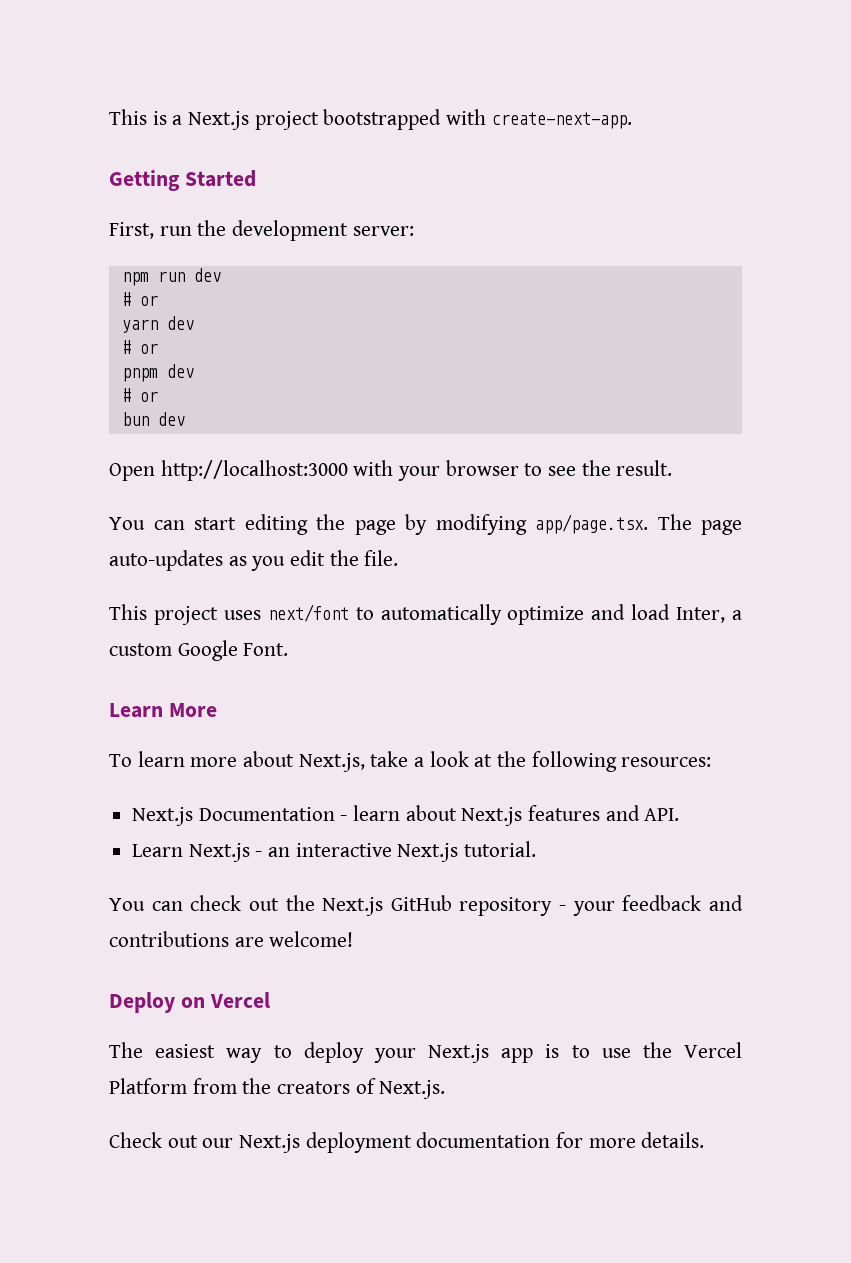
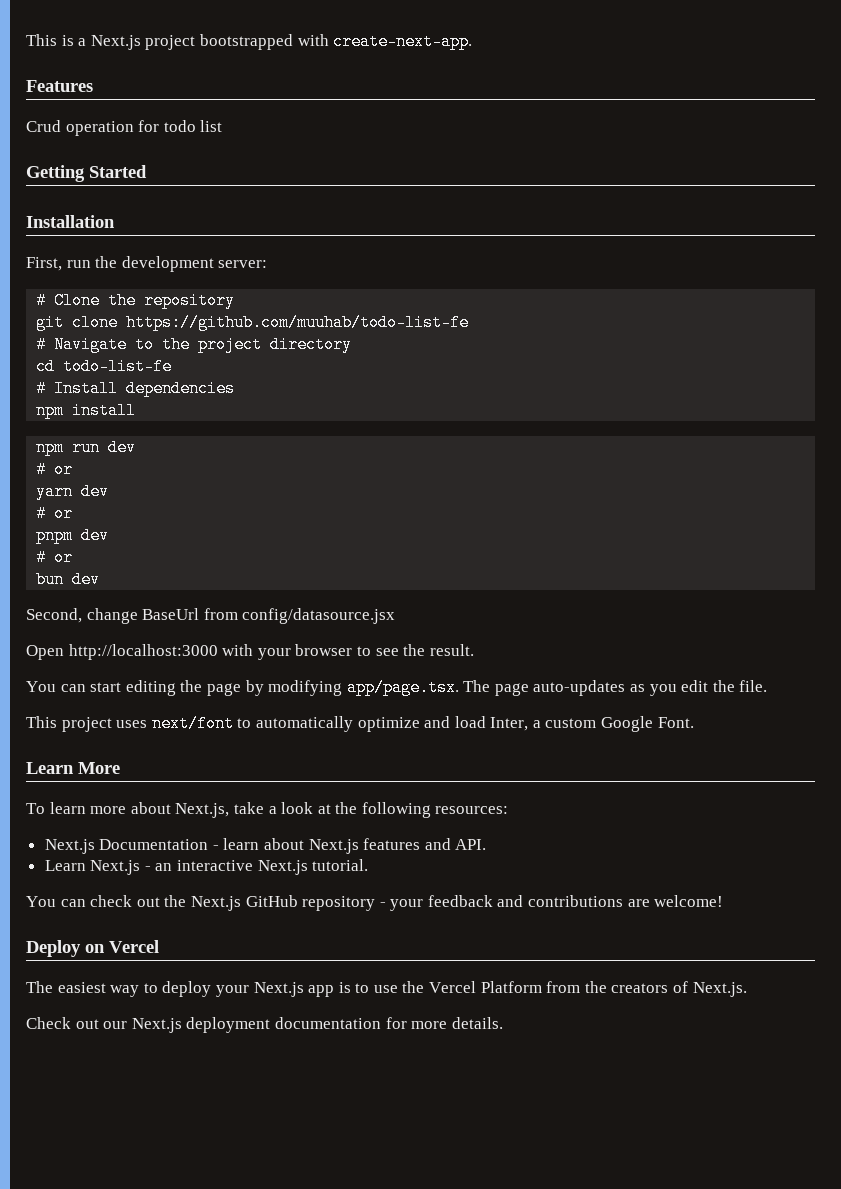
+ Features
+ Crud operation for todo list
+ Installation
+ # Clone the repository
+ git clone https://github.com/muuhab/todo-list-fe
+ # Navigate to the project directory
+ cd todo-list-fe
+ # Install dependencies
+ npm install
+ Second, change BaseUrl from config/datasource.jsx

